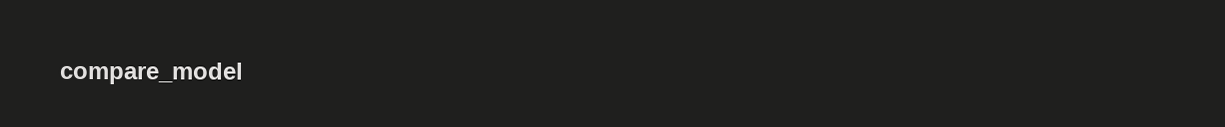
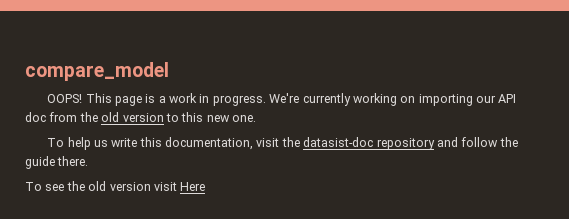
+ OOPS! This page is a work in progress. We're currently working on importing our API doc from the old version to this new one.
+ To help us write this documentation, visit the datasist-doc repository and follow the guide there.
+ To see the old version visit Here

